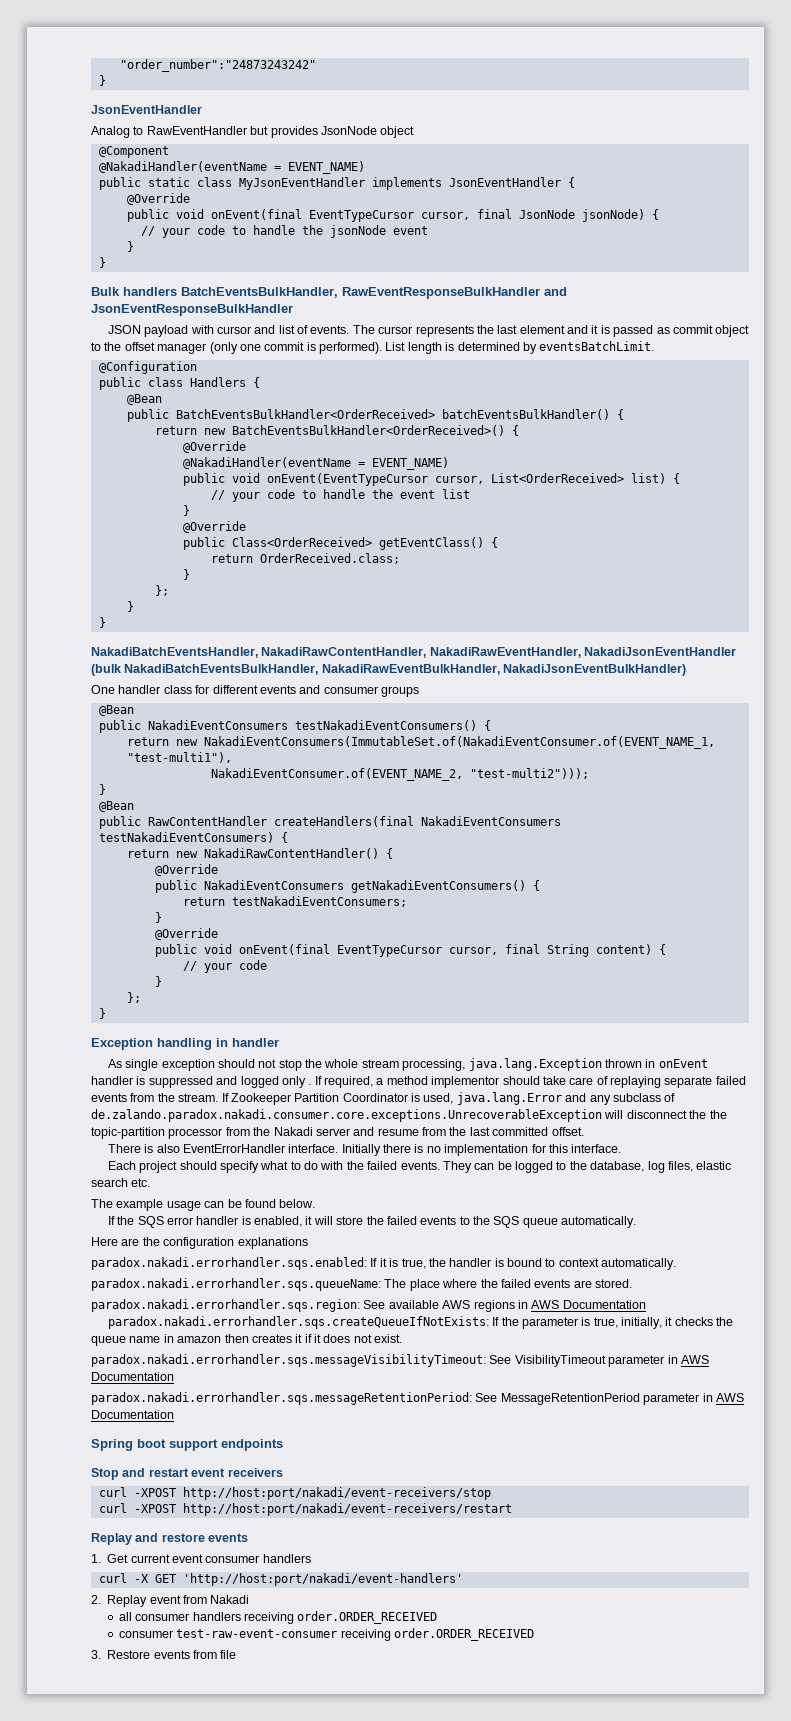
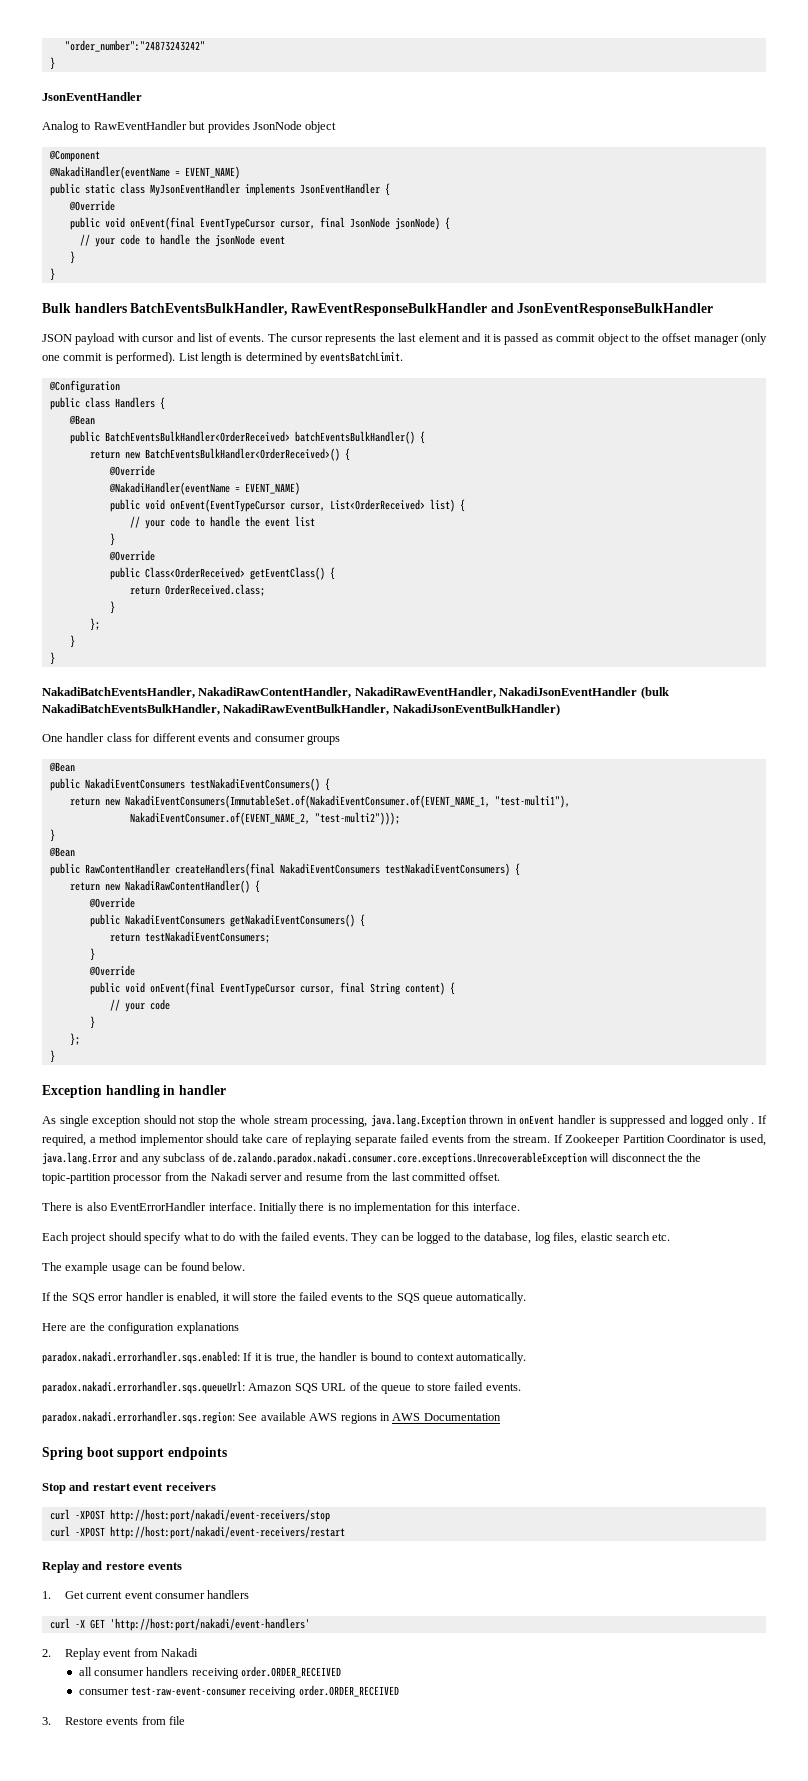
- paradox.nakadi.errorhandler.sqs.queueName: The place where the failed events are stored.
+ paradox.nakadi.errorhandler.sqs.queueUrl: Amazon SQS URL of the queue to store failed events.
- paradox.nakadi.errorhandler.sqs.createQueueIfNotExists: If the parameter is true, initially, it checks the queue name in amazon then creates it if it does not exist.
- paradox.nakadi.errorhandler.sqs.messageVisibilityTimeout: See VisibilityTimeout parameter in AWS Documentation
- paradox.nakadi.errorhandler.sqs.messageRetentionPeriod: See MessageRetentionPeriod parameter in AWS Documentation

